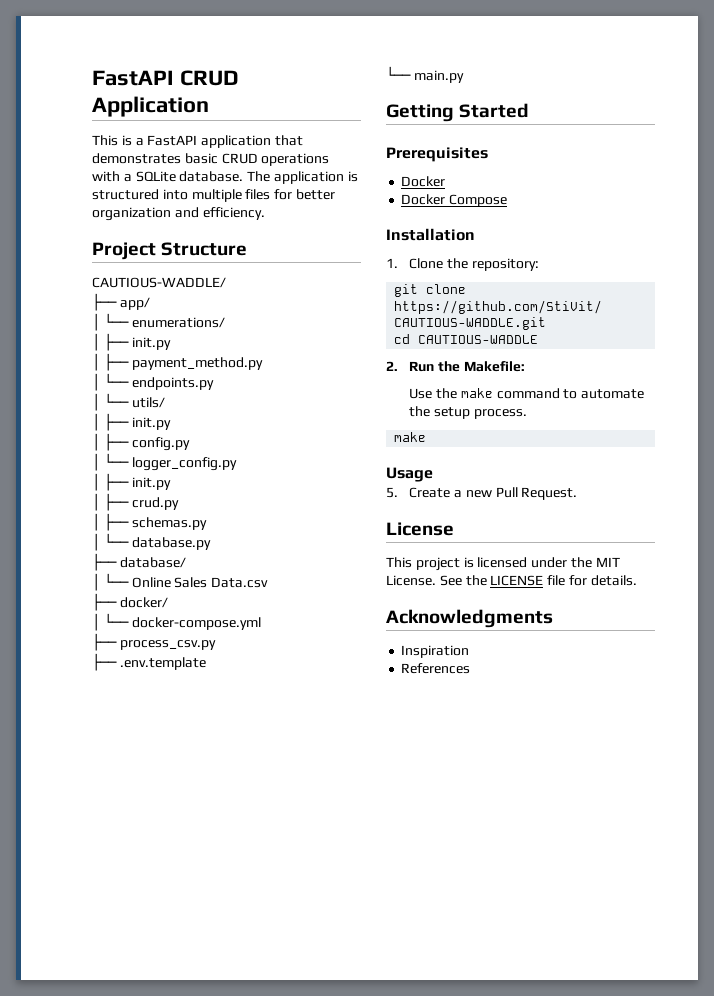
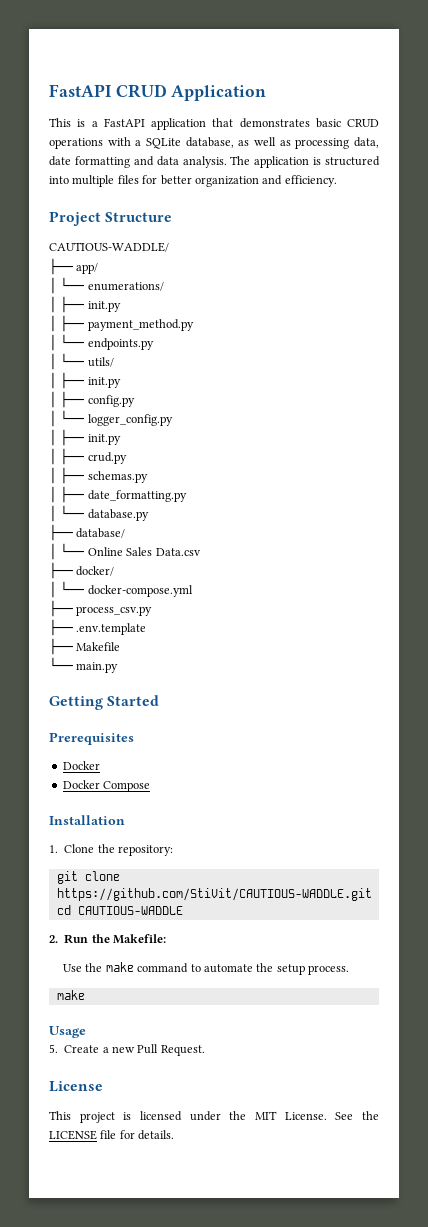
- This is a FastAPI application that demonstrates basic CRUD operations with a SQLite database.
+ This is a FastAPI application that demonstrates basic CRUD operations with a SQLite database, as well as processing data, date formatting and data analysis.
+ │ ├── date_formatting.py
+ ├── Makefile
- Acknowledgments
- Inspiration
- References

